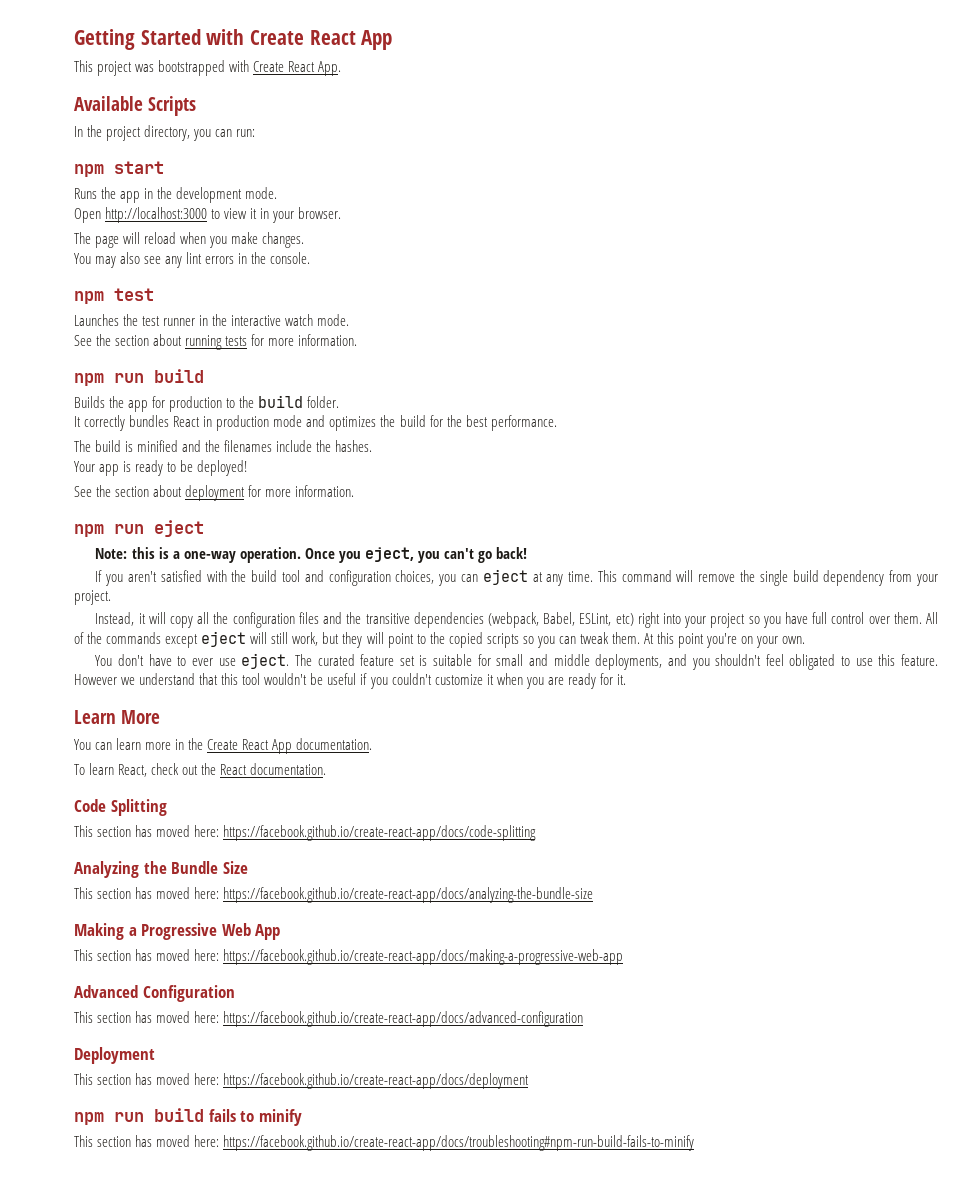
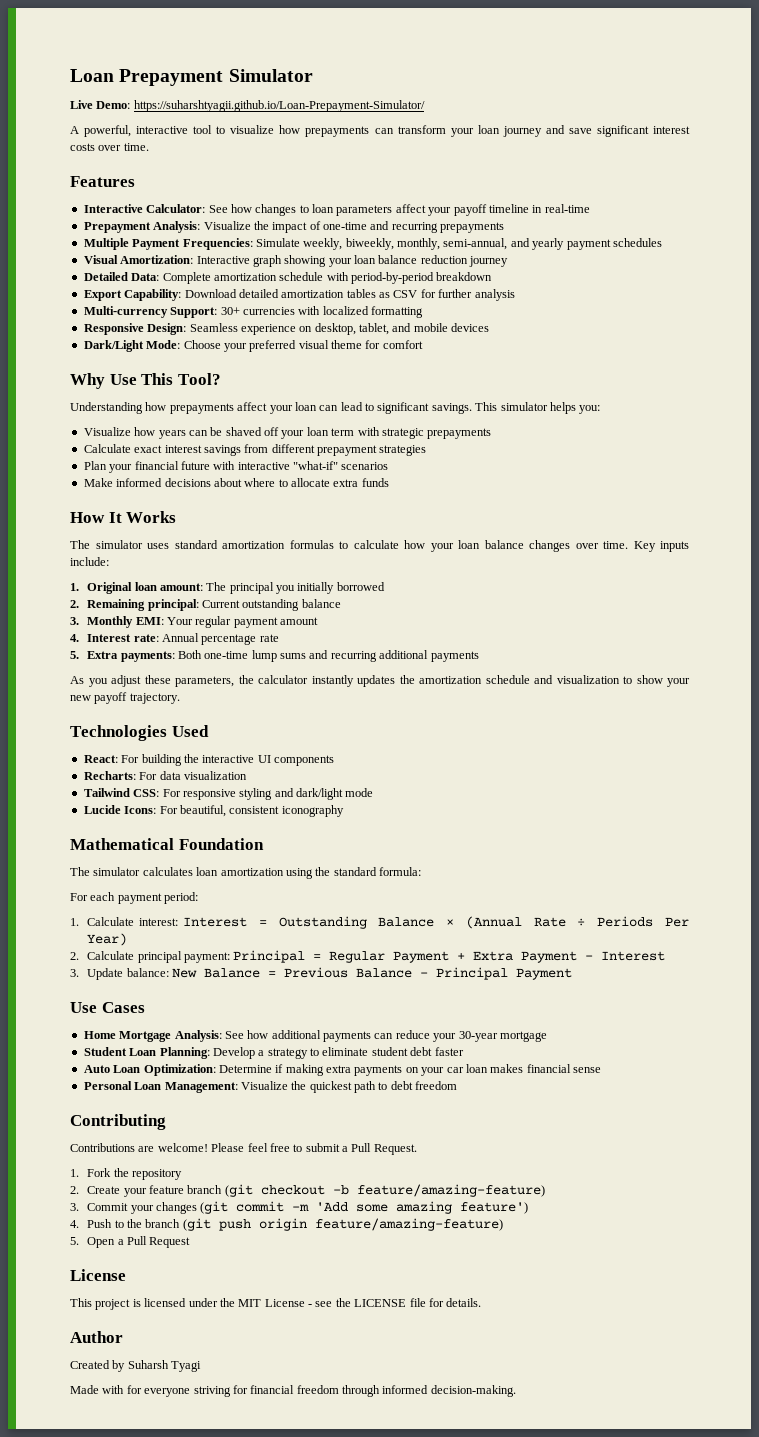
- Getting Started with Create React App
- This project was bootstrapped with Create React App.
- Available Scripts
- In the project directory, you can run:
- npm start
- Runs the app in the development mode.
- Open http://localhost:3000 to view it in your browser.
- The page will reload when you make changes.
- You may also see any lint errors in the console.
- npm test
- Launches the test runner in the interactive watch mode.
- See the section about running tests for more information.
- npm run build
- Builds the app for production to the build folder.
- It correctly bundles React in production mode and optimizes the build for the best performance.
- The build is minified and the filenames include the hashes.
- Your app is ready to be deployed!
- See the section about deployment for more information.
- npm run eject
- Note: this is a one-way operation. Once you eject, you can't go back!
- If you aren't satisfied with the build tool and configuration choices, you can eject at any time. This command will remove the single build dependency from your project.
- Instead, it will copy all the configuration files and the transitive dependencies (webpack, Babel, ESLint, etc) right into your project so you have full control over them. All of the commands except eject will still work, but they will point to the copied scripts so you can tweak them. At this point you're on your own.
- You don't have to ever use eject. The curated feature set is suitable for small and middle deployments, and you shouldn't feel obligated to use this feature. However we understand that this tool wouldn't be useful if you couldn't customize it when you are ready for it.
- Learn More
- You can learn more in the Create React App documentation.
- To learn React, check out the React documentation.
- Code Splitting
- This section has moved here: https://facebook.github.io/create-react-app/docs/code-splitting
- Analyzing the Bundle Size
- This section has moved here: https://facebook.github.io/create-react-app/docs/analyzing-the-bundle-size
- Making a Progressive Web App
- This section has moved here: https://facebook.github.io/create-react-app/docs/making-a-progressive-web-app
- Advanced Configuration
- This section has moved here: https://facebook.github.io/create-react-app/docs/advanced-configuration
- Deployment
- This section has moved here: https://facebook.github.io/create-react-app/docs/deployment
- npm run build fails to minify
- This section has moved here: https://facebook.github.io/create-react-app/docs/troubleshooting#npm-run-build-fails-to-minify
+ Loan Prepayment Simulator
+ Live Demo: https://suharshtyagii.github.io/Loan-Prepayment-Simulator/
+ A powerful, interactive tool to visualize how prepayments can transform your loan journey and save significant interest costs over time.
+ Features
+ Interactive Calculator: See how changes to loan parameters affect your payoff timeline in real-time
+ Prepayment Analysis: Visualize the impact of one-time and recurring prepayments
+ Multiple Payment Frequencies: Simulate weekly, biweekly, monthly, semi-annual, and yearly payment schedules
+ Visual Amortization: Interactive graph showing your loan balance reduction journey
+ Detailed Data: Complete amortization schedule with period-by-period breakdown
+ Export Capability: Download detailed amortization tables as CSV for further analysis
+ Multi-currency Support: 30+ currencies with localized formatting
+ Responsive Design: Seamless experience on desktop, tablet, and mobile devices
+ Dark/Light Mode: Choose your preferred visual theme for comfort
+ Why Use This Tool?
+ Understanding how prepayments affect your loan can lead to significant savings. This simulator helps you:
+ Visualize how years can be shaved off your loan term with strategic prepayments
+ Calculate exact interest savings from different prepayment strategies
+ Plan your financial future with interactive "what-if" scenarios
+ Make informed decisions about where to allocate extra funds
+ How It Works
+ The simulator uses standard amortization formulas to calculate how your loan balance changes over time. Key inputs include:
+ 1. Original loan amount: The principal you initially borrowed
+ 2. Remaining principal: Current outstanding balance
+ 3. Monthly EMI: Your regular payment amount
+ 4. Interest rate: Annual percentage rate
+ 5. Extra payments: Both one-time lump sums and recurring additional payments
+ As you adjust these parameters, the calculator instantly updates the amortization schedule and visualization to show your new payoff trajectory.
+ Technologies Used
+ React: For building the interactive UI components
+ Recharts: For data visualization
+ Tailwind CSS: For responsive styling and dark/light mode
+ Lucide Icons: For beautiful, consistent iconography
+ Mathematical Foundation
+ The simulator calculates loan amortization using the standard formula:
+ For each payment period:
+ 1. Calculate interest: Interest = Outstanding Balance × (Annual Rate ÷ Periods Per Year)
+ 2. Calculate principal payment: Principal = Regular Payment + Extra Payment - Interest
+ 3. Update balance: New Balance = Previous Balance - Principal Payment
+ Use Cases
+ Home Mortgage Analysis: See how additional payments can reduce your 30-year mortgage
+ Student Loan Planning: Develop a strategy to eliminate student debt faster
+ Auto Loan Optimization: Determine if making extra payments on your car loan makes financial sense
+ Personal Loan Management: Visualize the quickest path to debt freedom
+ Contributing
+ Contributions are welcome! Please feel free to submit a Pull Request.
+ 1. Fork the repository
+ 2. Create your feature branch (git checkout -b feature/amazing-feature)
+ 3. Commit your changes (git commit -m 'Add some amazing feature')
+ 4. Push to the branch (git push origin feature/amazing-feature)
+ 5. Open a Pull Request
+ License
+ This project is licensed under the MIT License - see the LICENSE file for details.
+ Author
+ Created by Suharsh Tyagi
+ Made with for everyone striving for financial freedom through informed decision-making.

